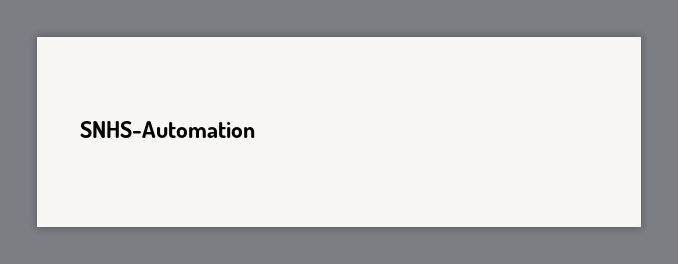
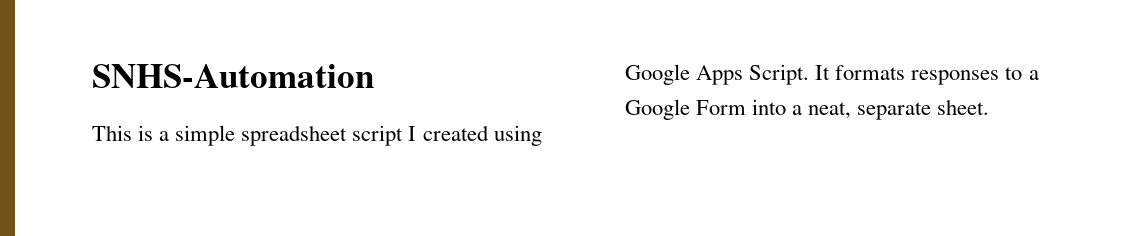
+ This is a simple spreadsheet script I created using Google Apps Script. It formats responses to a Google Form into a neat, separate sheet.

